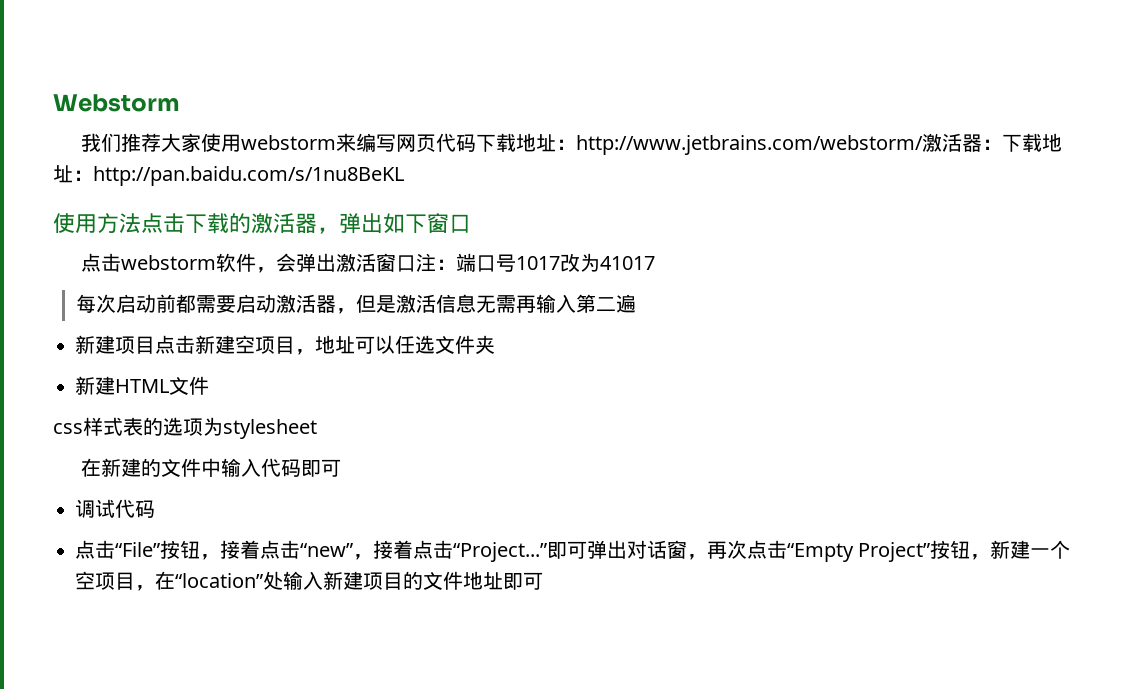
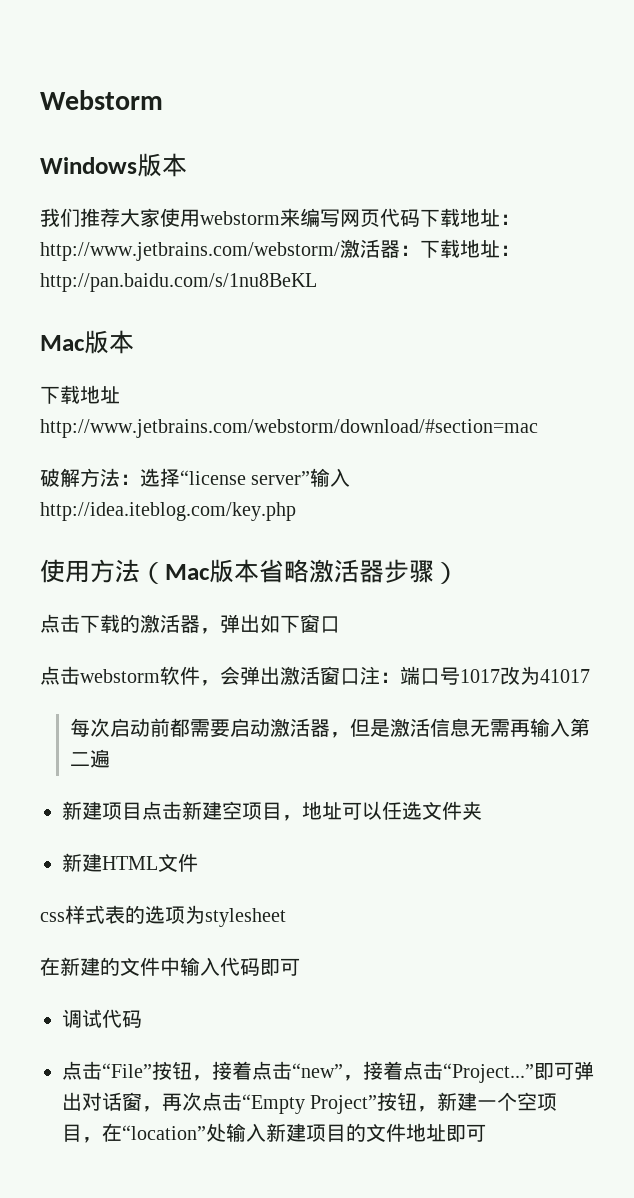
+ Windows版本
  我们推荐大家使用webstorm来编写网页代码下载地址：http://www.jetbrains.com/webstorm/激活器：下载地址：http://pan.baidu.com/s/1nu8BeKL
- 使用方法点击下载的激活器，弹出如下窗口
+ Mac版本
+ 下载地址http://www.jetbrains.com/webstorm/download/#section=mac
+ 破解方法：选择“license server”输入http://idea.iteblog.com/key.php
+ 使用方法（Mac版本省略激活器步骤）
+ 点击下载的激活器，弹出如下窗口

